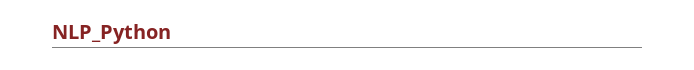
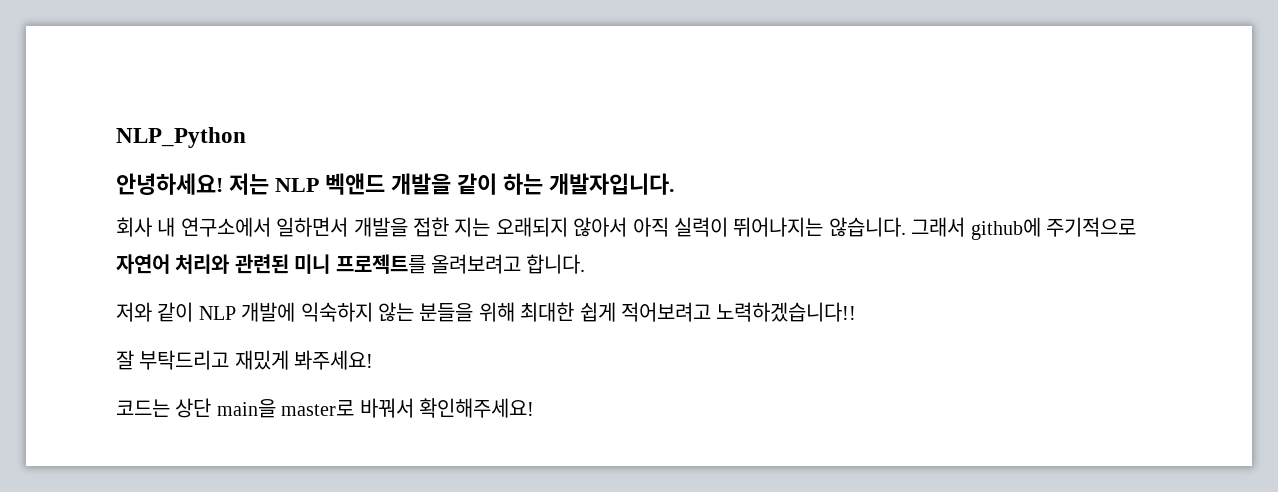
+ 안녕하세요! 저는 NLP 벡앤드 개발을 같이 하는 개발자입니다.
+ 회사 내 연구소에서 일하면서 개발을 접한 지는 오래되지 않아서 아직 실력이 뛰어나지는 않습니다. 그래서 github에 주기적으로 자연어 처리와 관련된 미니 프로젝트를 올려보려고 합니다.
+ 저와 같이 NLP 개발에 익숙하지 않는 분들을 위해 최대한 쉽게 적어보려고 노력하겠습니다!!
+ 잘 부탁드리고 재밌게 봐주세요!
+ 코드는 상단 main을 master로 바꿔서 확인해주세요!

